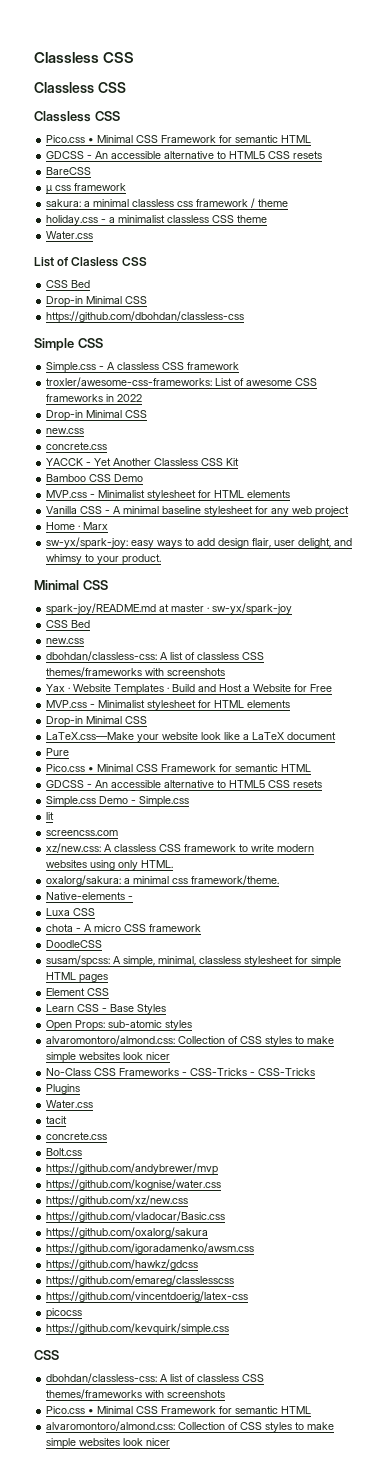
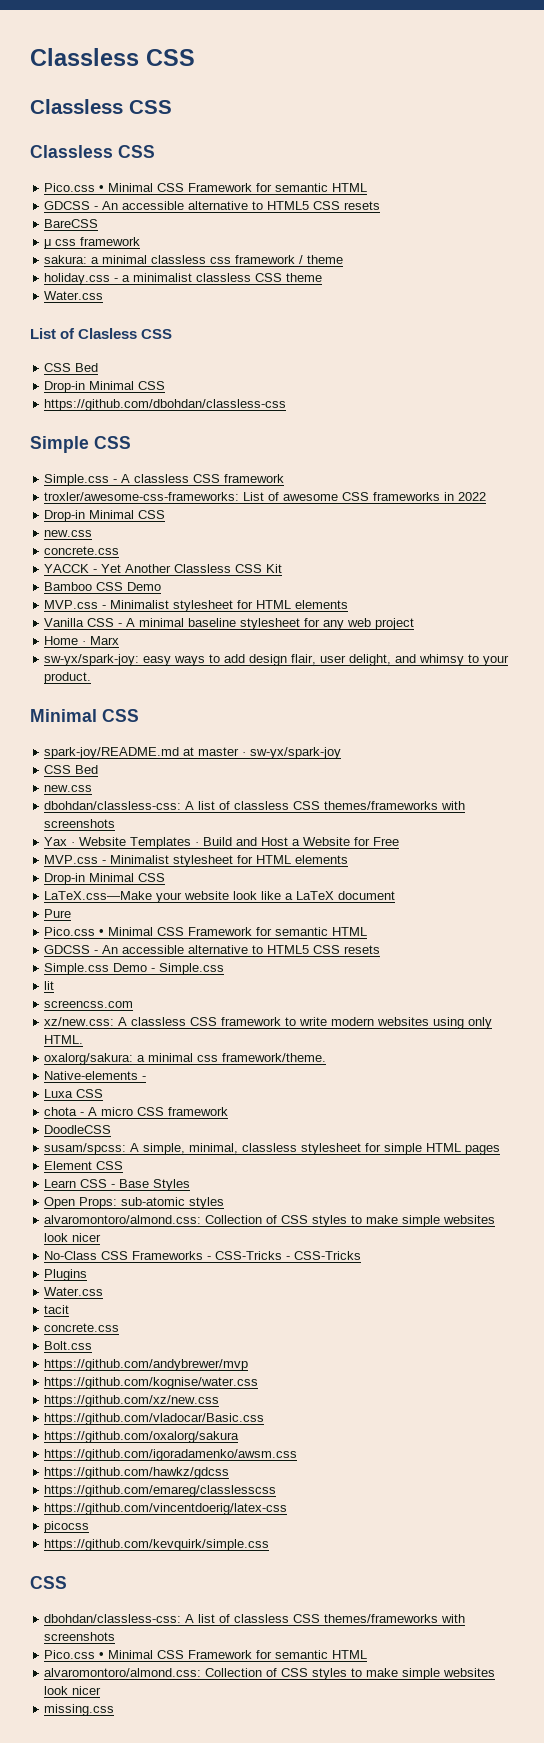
+ missing.css

